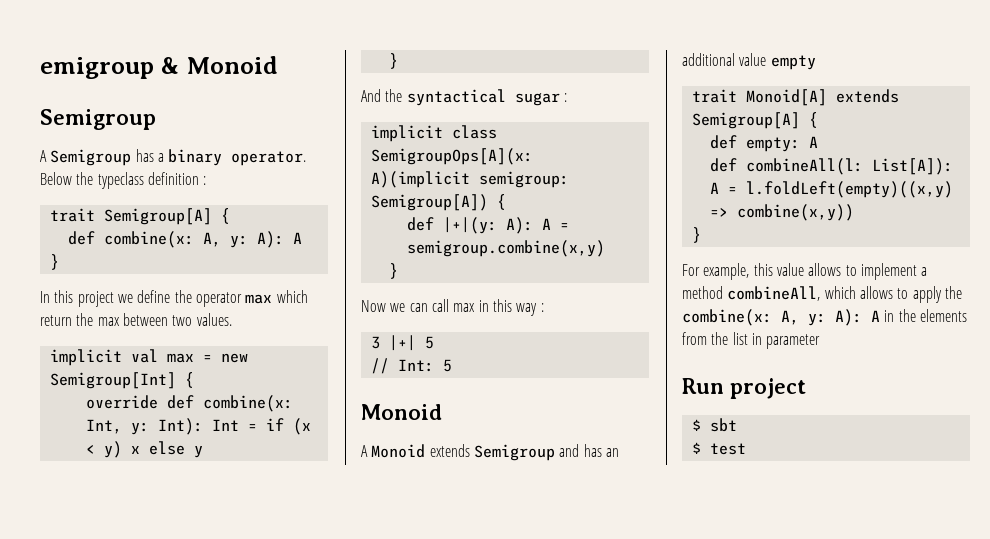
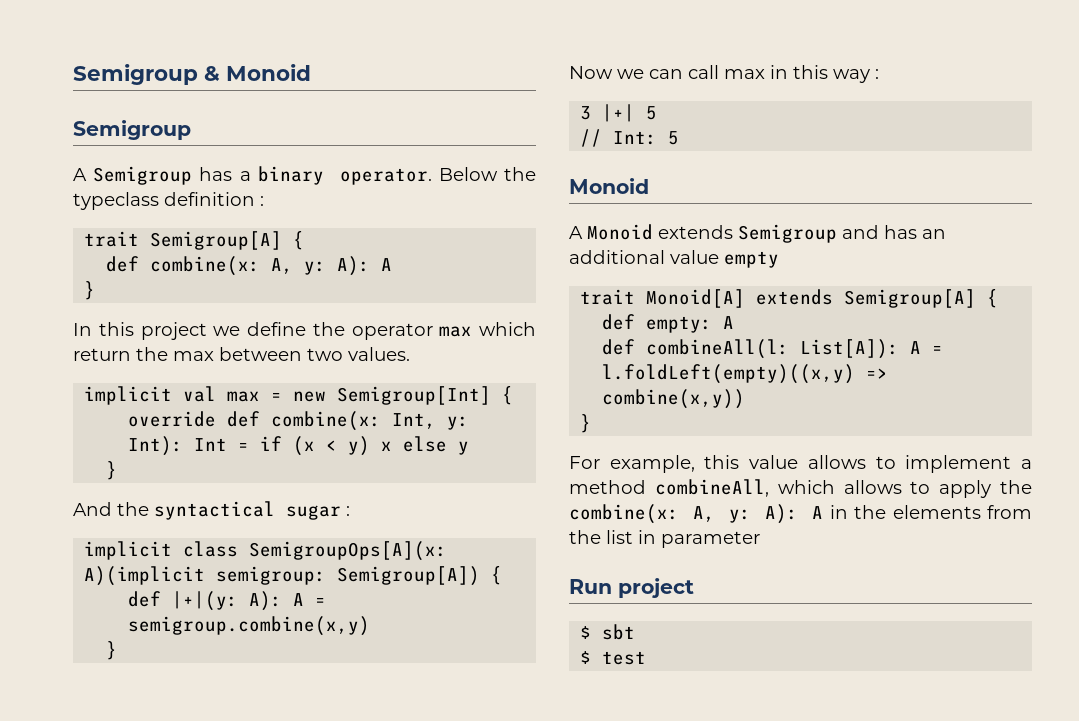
- emigroup & Monoid
+ Semigroup & Monoid

